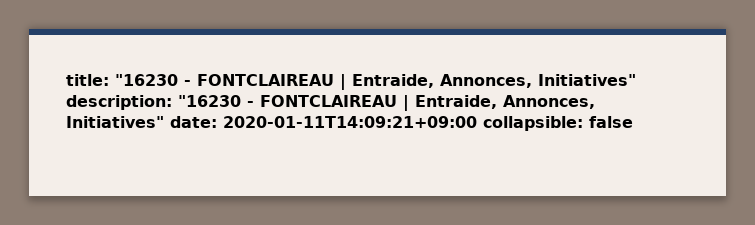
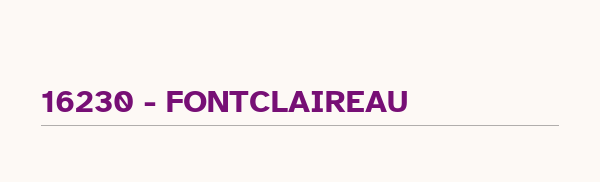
- title: "16230 - FONTCLAIREAU | Entraide, Annonces, Initiatives" description: "16230 - FONTCLAIREAU | Entraide, Annonces, Initiatives" date: 2020-01-11T14:09:21+09:00 collapsible: false
+ 16230 - FONTCLAIREAU

